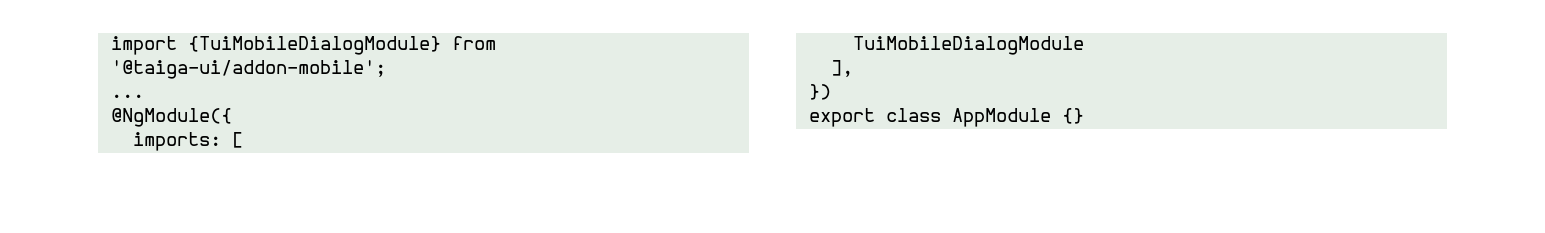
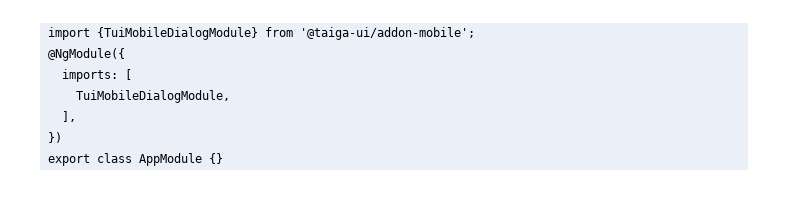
- ...
- TuiMobileDialogModule
+ TuiMobileDialogModule,

